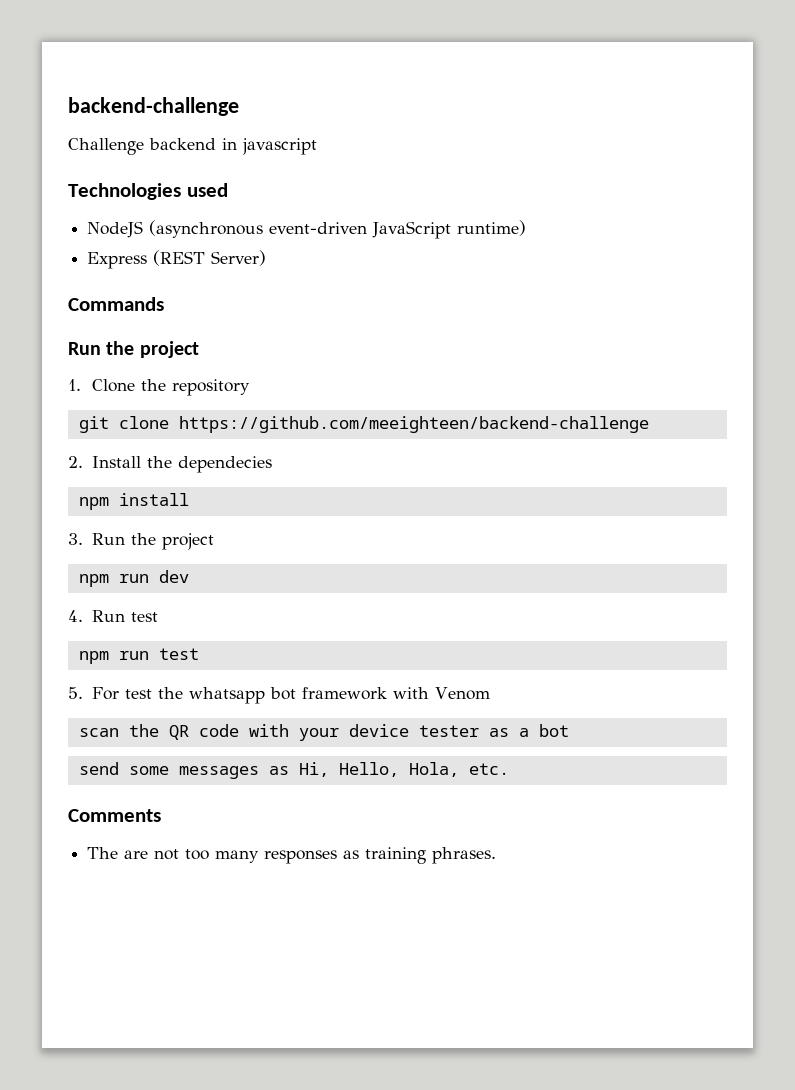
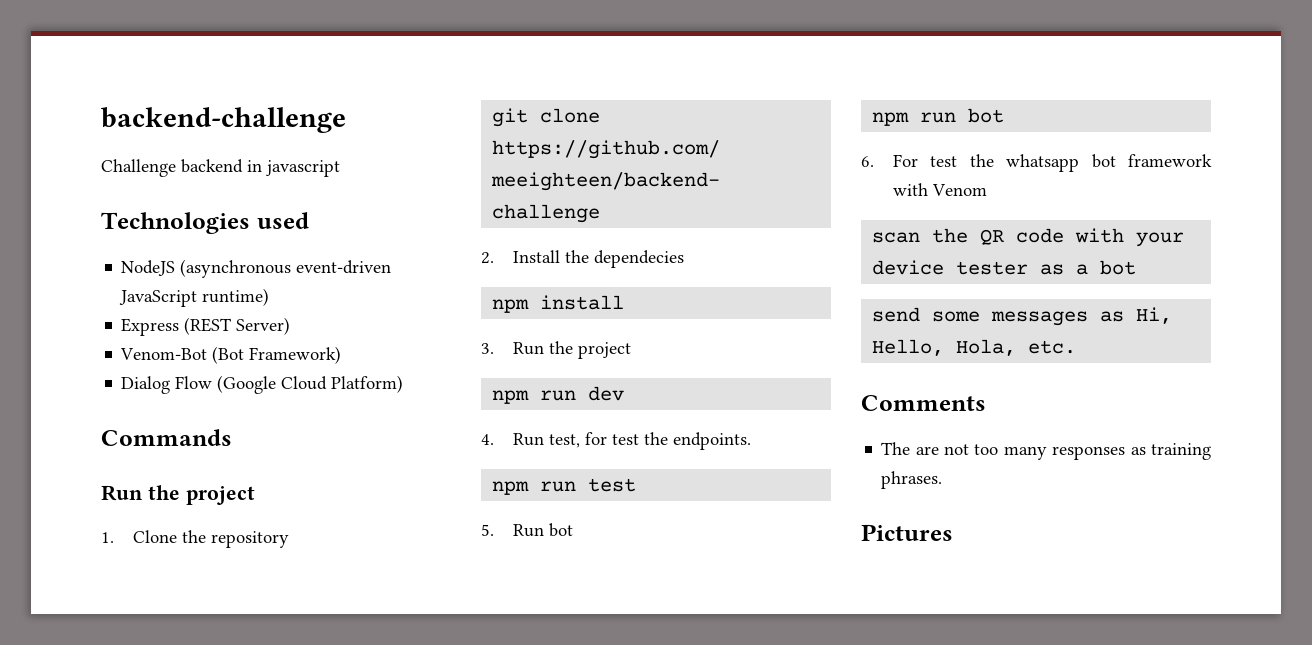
+ Venom-Bot (Bot Framework)
+ Dialog Flow (Google Cloud Platform)
- 4. Run test
+ 4. Run test, for test the endpoints.
- 5. For test the whatsapp bot framework with Venom
+ 5. Run bot
+ npm run bot
+ 6. For test the whatsapp bot framework with Venom
+ Pictures

